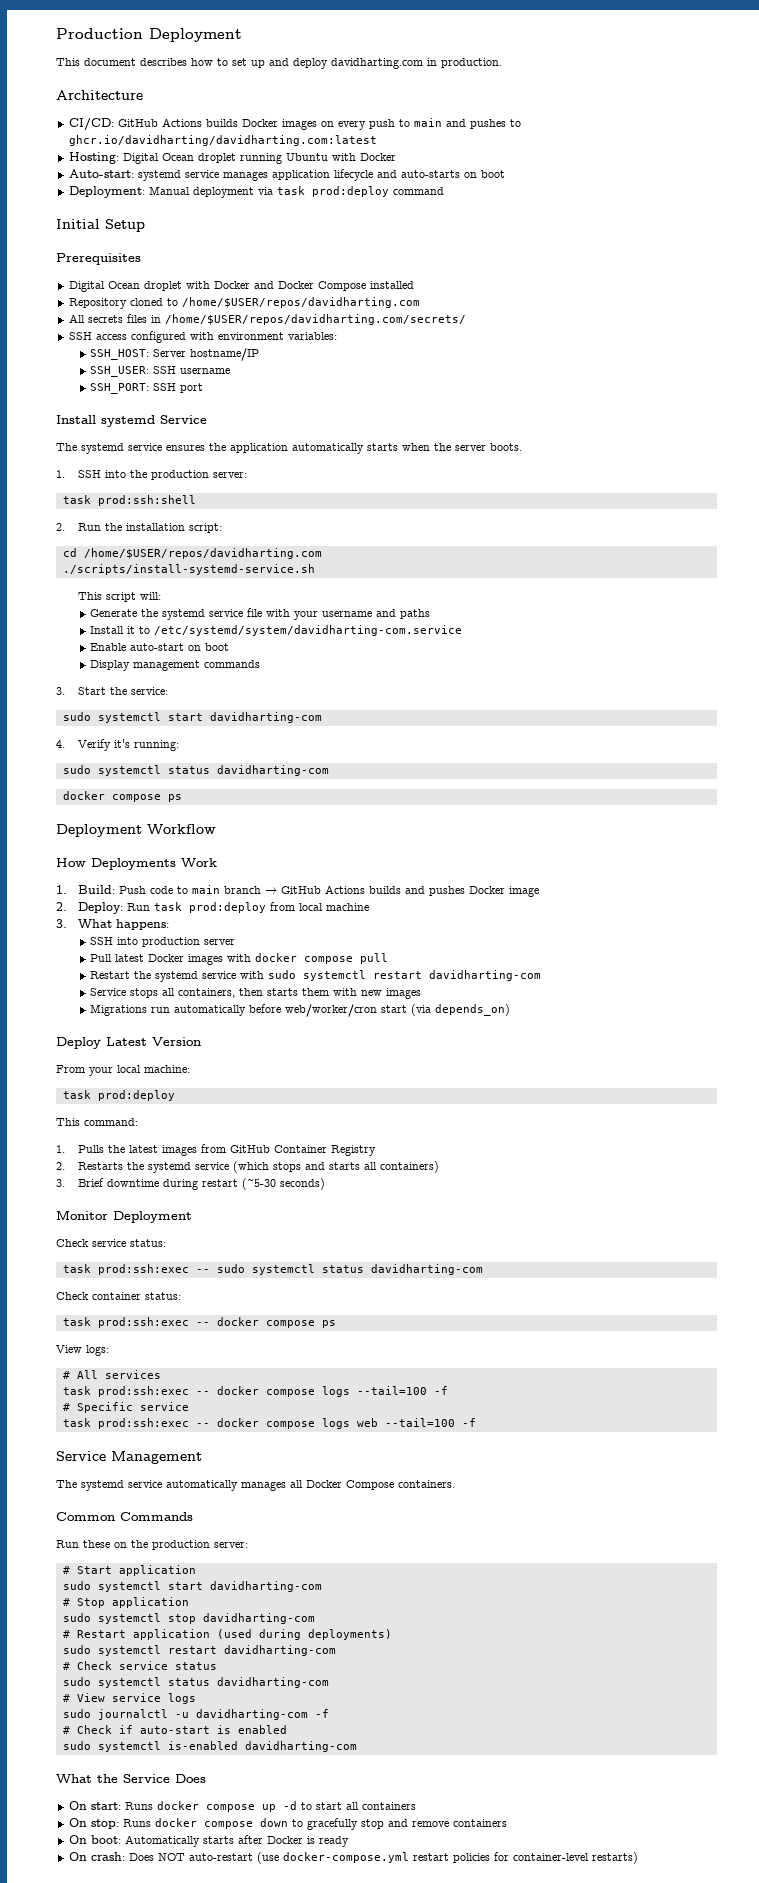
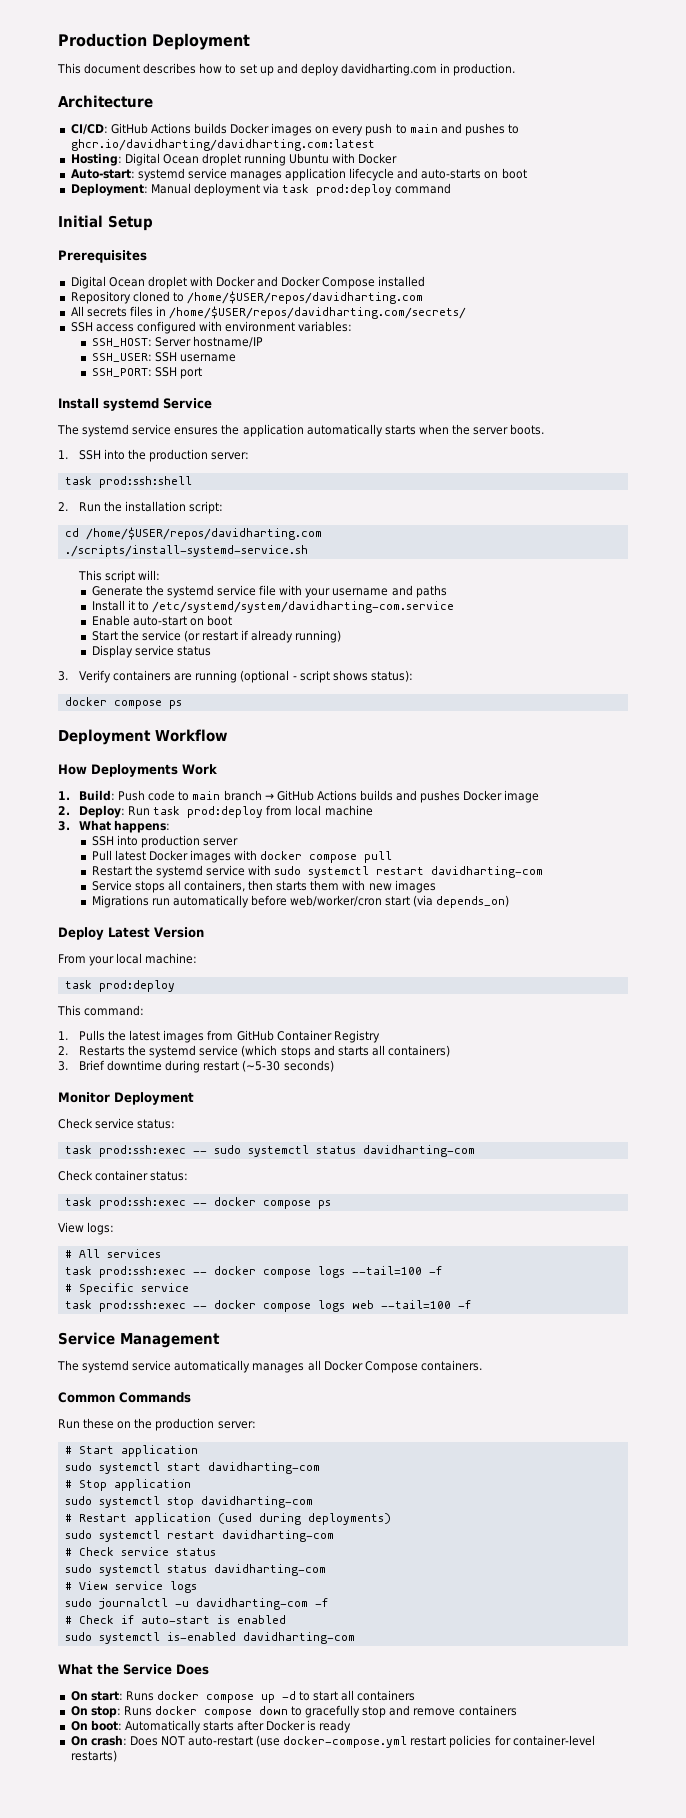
- Display management commands
- 3. Start the service:
- sudo systemctl start davidharting-com
- 4. Verify it's running:
- sudo systemctl status davidharting-com
+ Start the service (or restart if already running)
+ Display service status
+ 3. Verify containers are running (optional - script shows status):

